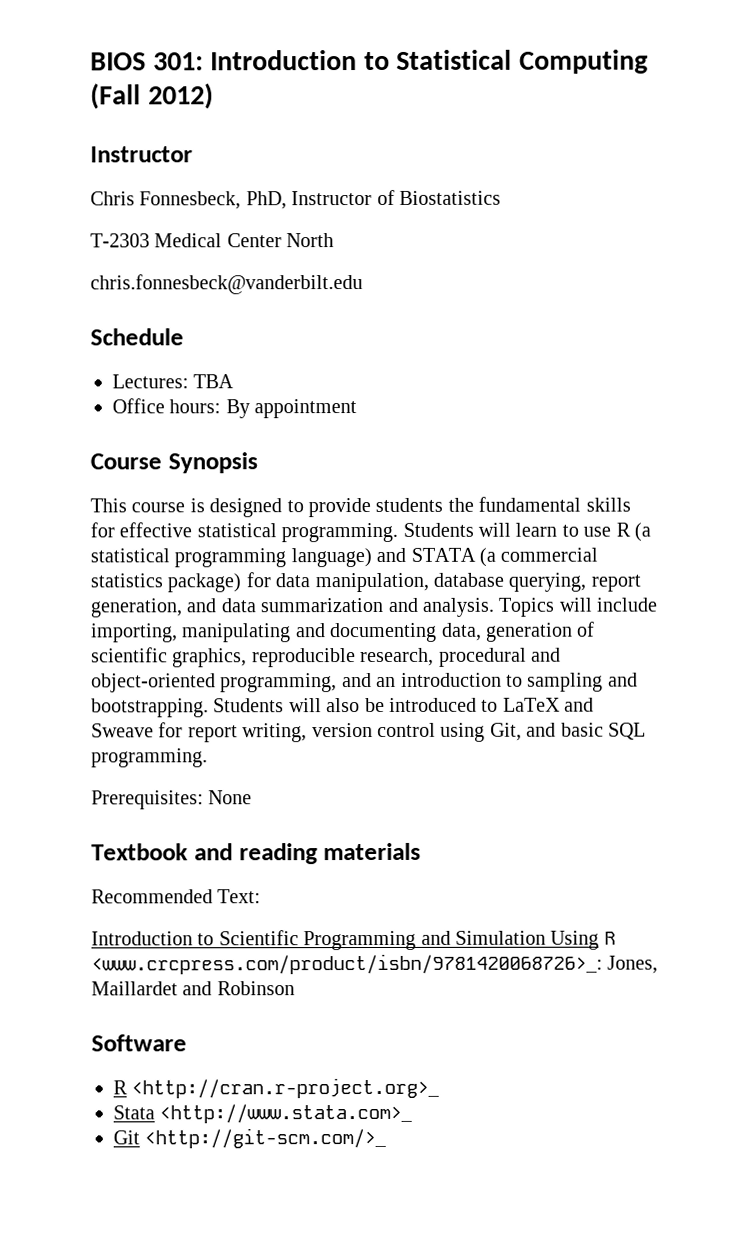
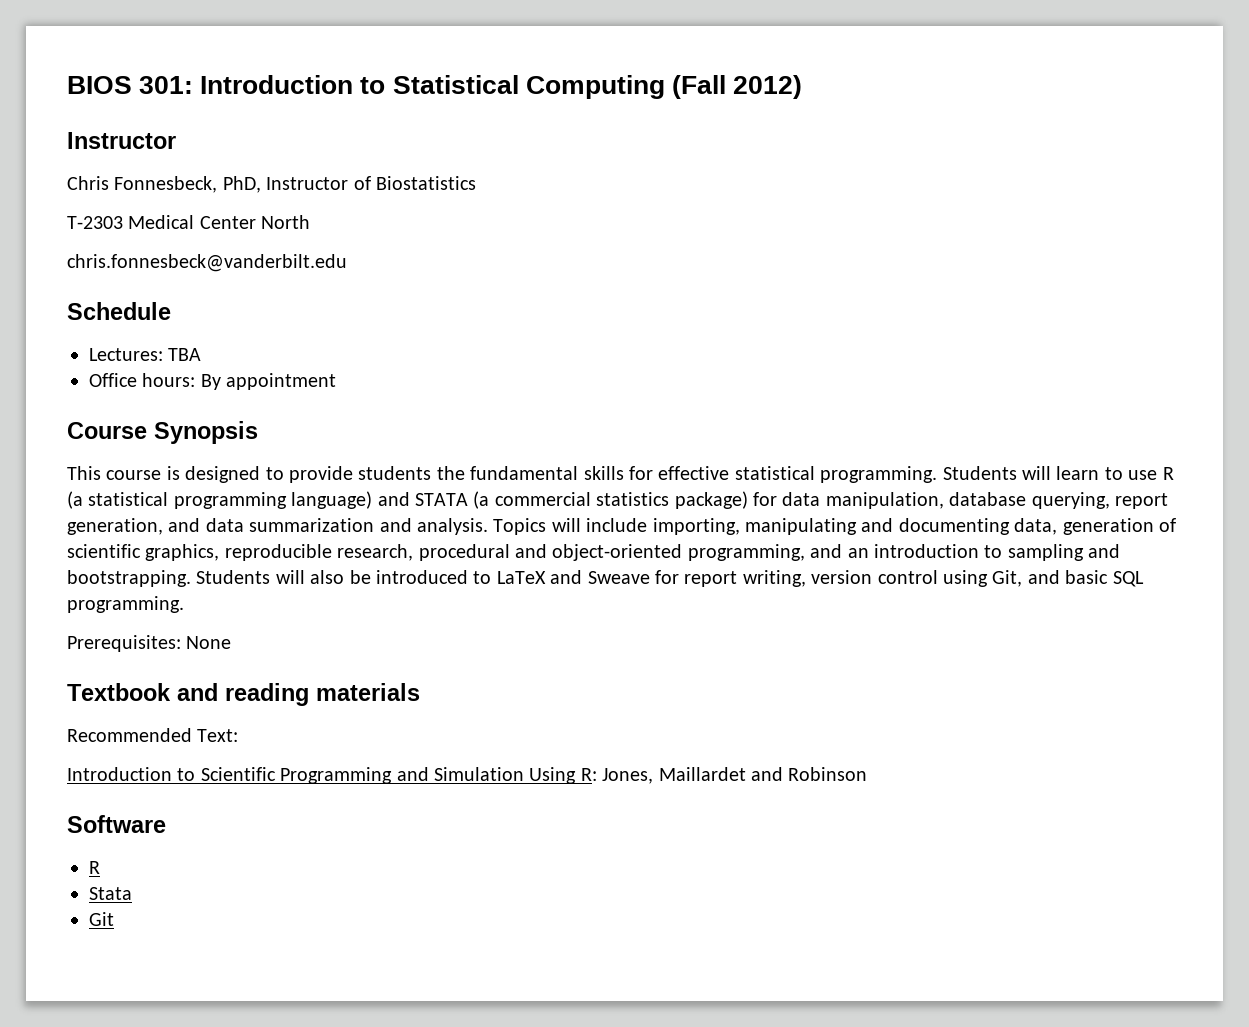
- Introduction to Scientific Programming and Simulation Using R <www.crcpress.com/product/isbn/9781420068726>_: Jones, Maillardet and Robinson
+ Introduction to Scientific Programming and Simulation Using R: Jones, Maillardet and Robinson
  Software
- R <http://cran.r-project.org>_
+ R
- Stata <http://www.stata.com>_
+ Stata
- Git <http://git-scm.com/>_
+ Git

